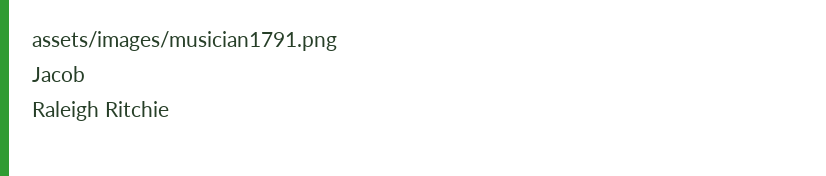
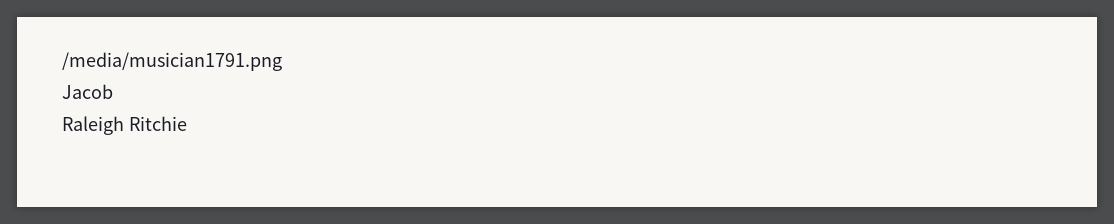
- assets/images/musician1791.png
+ /media/musician1791.png

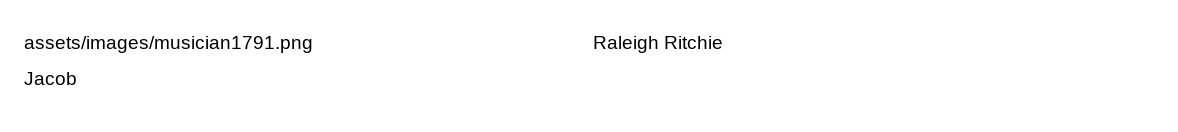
- /media/musician1791.png
+ assets/images/musician1791.png

